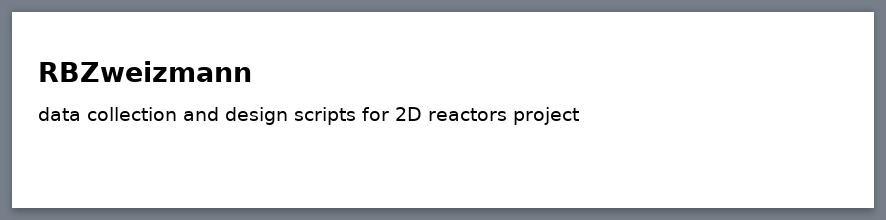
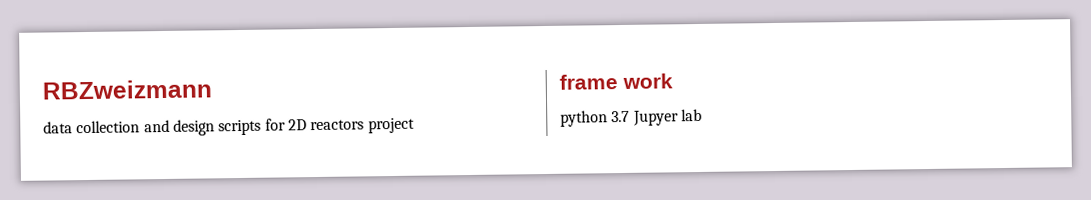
+ frame work
+ python 3.7 Jupyer lab

